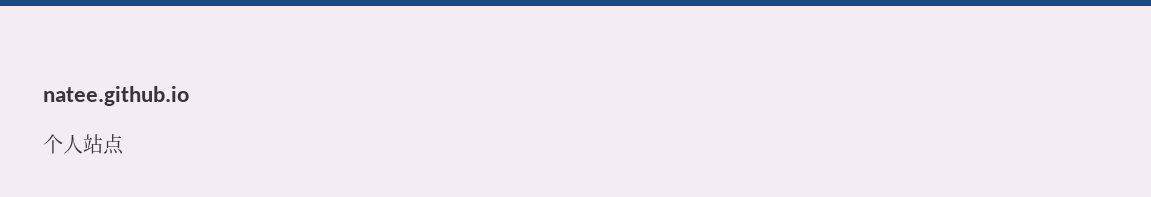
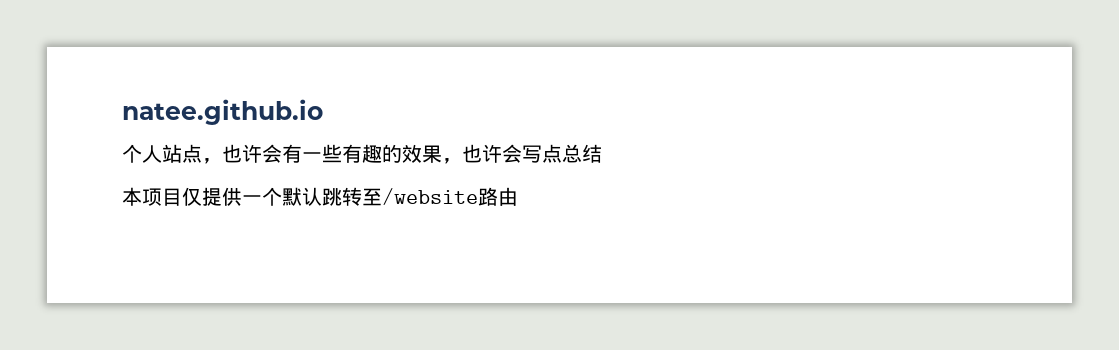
- 个人站点
+ 个人站点，也许会有一些有趣的效果，也许会写点总结
+ 本项目仅提供一个默认跳转至/website路由

